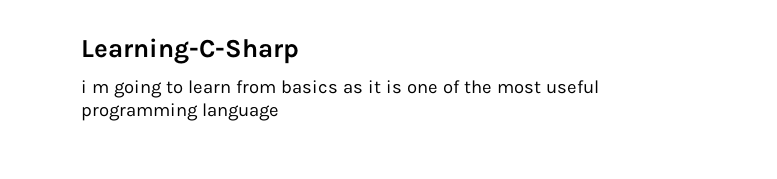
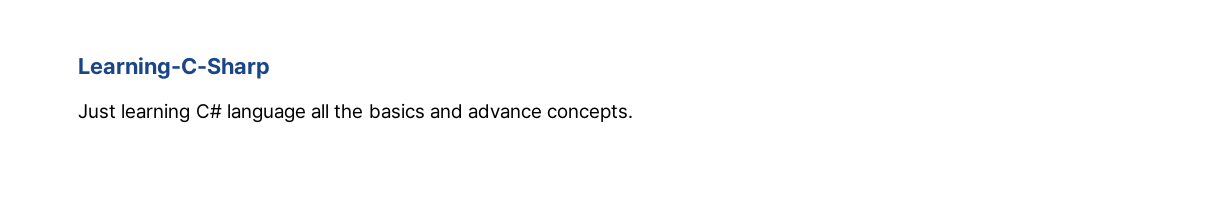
- i m going to learn from basics as it is one of the most useful programming language
+ Just learning C# language all the basics and advance concepts.

